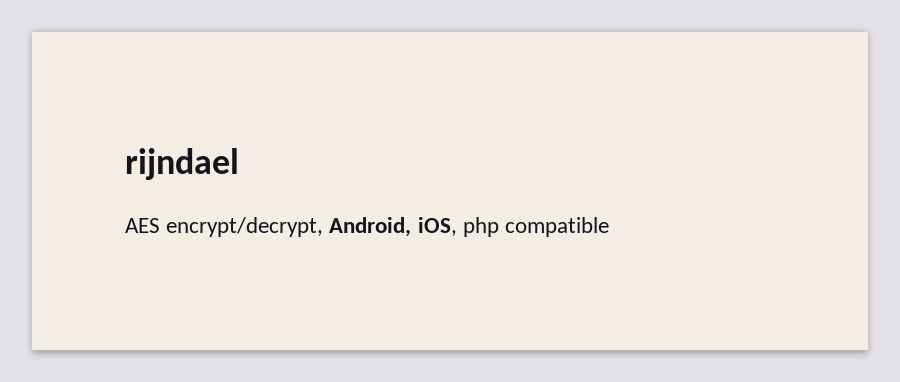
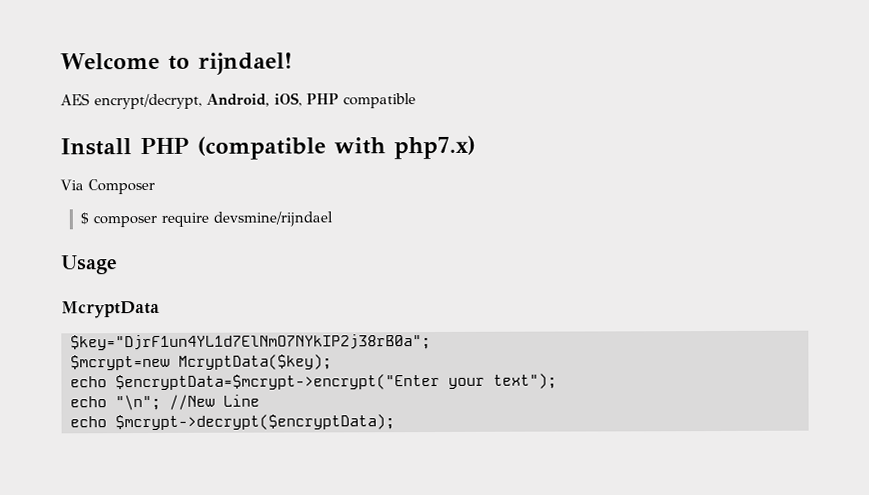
- rijndael
+ Welcome to rijndael!
- AES encrypt/decrypt, Android, iOS, php compatible
+ AES encrypt/decrypt, Android, iOS, PHP compatible
+ Install PHP (compatible with php7.x)
+ Via Composer
+ $ composer require devsmine/rijndael
+ Usage
+ McryptData
+ $key="DjrF1un4YL1d7ElNmO7NYkIP2j38rB0a";
+ $mcrypt=new McryptData($key);
+ echo $encryptData=$mcrypt->encrypt("Enter your text");
+ echo "\n"; //New Line
+ echo $mcrypt->decrypt($encryptData);

